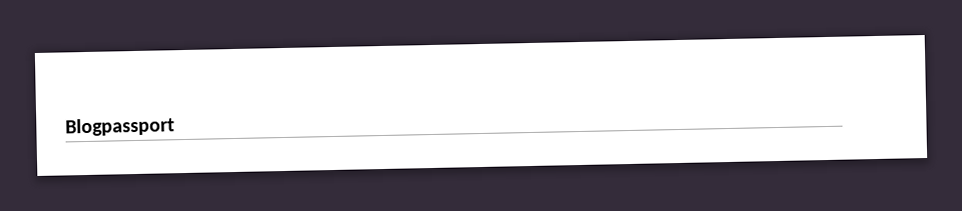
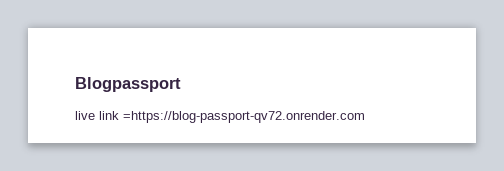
+ live link =https://blog-passport-qv72.onrender.com

